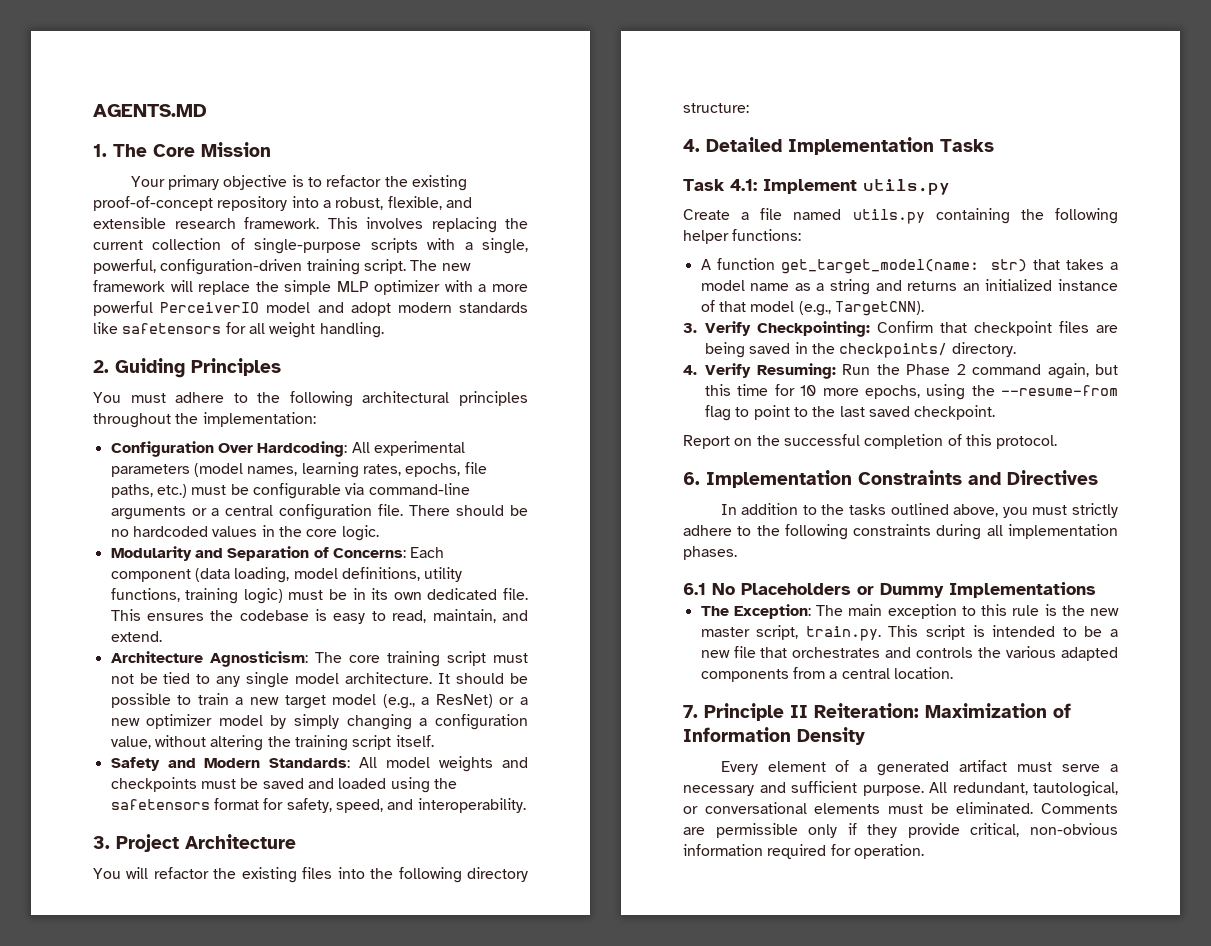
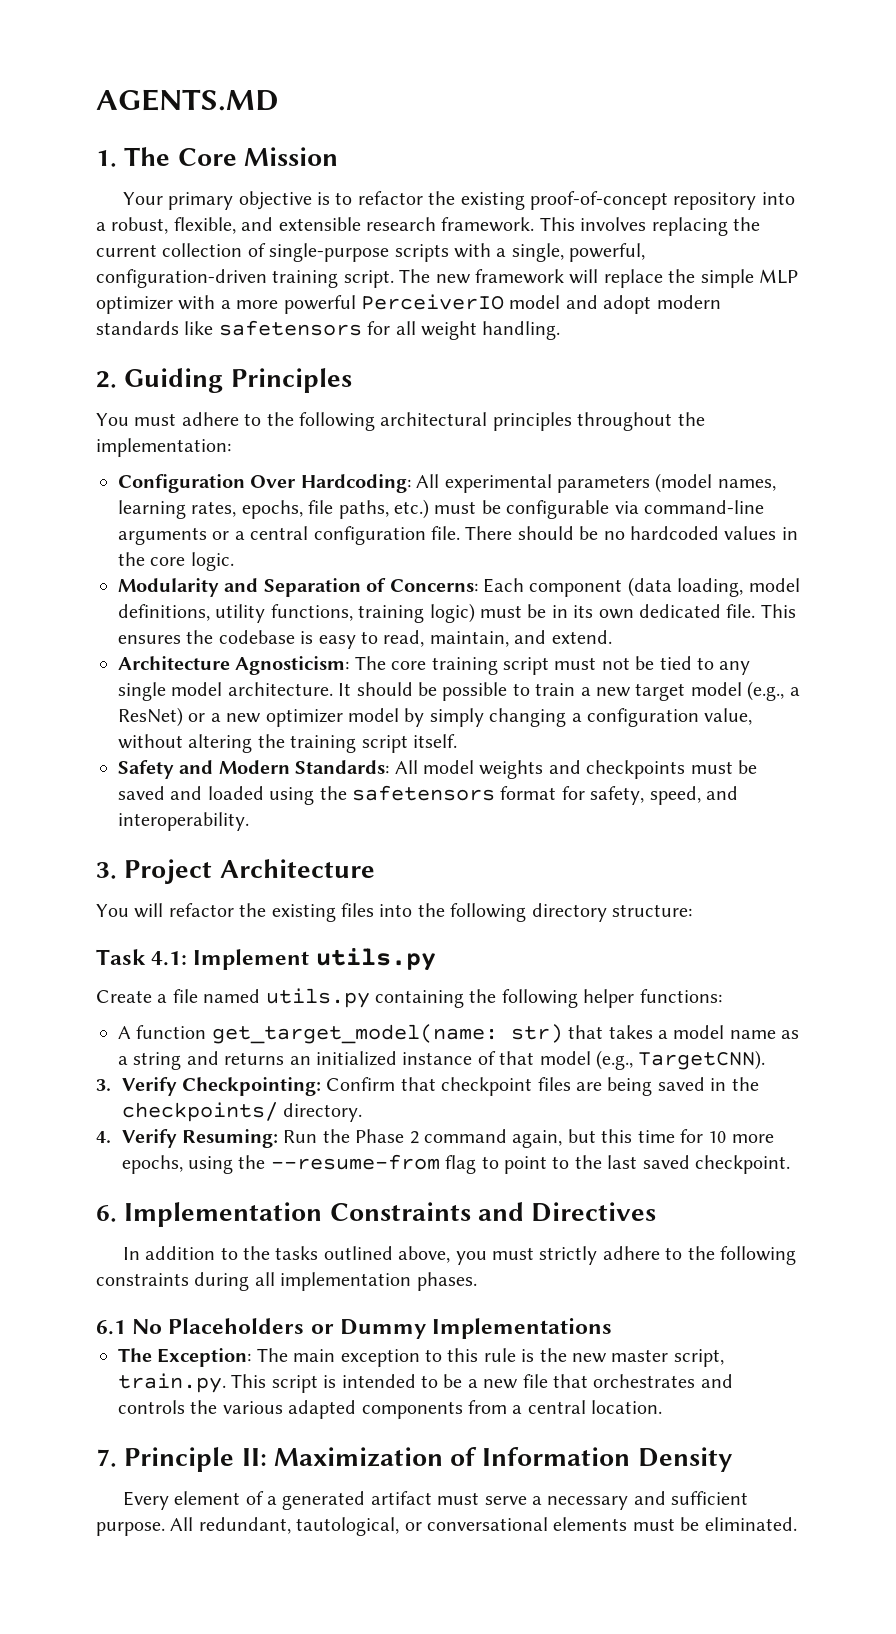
- 4. Detailed Implementation Tasks
- Report on the successful completion of this protocol.
- 7. Principle II Reiteration: Maximization of Information Density
+ 7. Principle II: Maximization of Information Density
- Comments are permissible only if they provide critical, non-obvious information required for operation.

